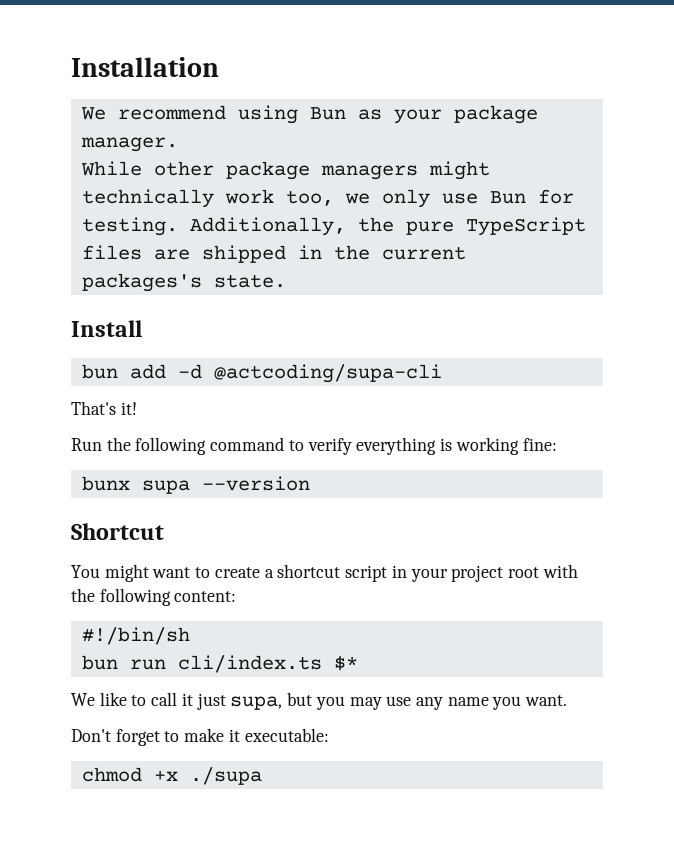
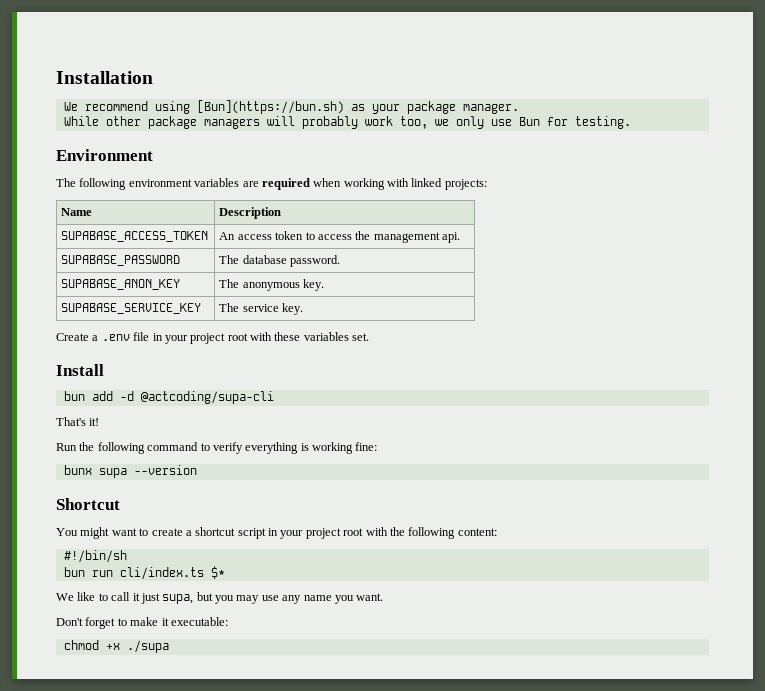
- We recommend using Bun as your package manager.
+ We recommend using [Bun](https://bun.sh) as your package manager.
- While other package managers might technically work too, we only use Bun for testing. Additionally, the pure TypeScript files are shipped in the current packages's state.
+ While other package managers will probably work too, we only use Bun for testing.
+ Environment
+ The following environment variables are required when working with linked projects:
+ Name | Description
+ SUPABASE_ACCESS_TOKEN | An access token to access the management api.
+ SUPABASE_PASSWORD | The database password.
+ SUPABASE_ANON_KEY | The anonymous key.
+ SUPABASE_SERVICE_KEY | The service key.
+ Create a .env file in your project root with these variables set.

